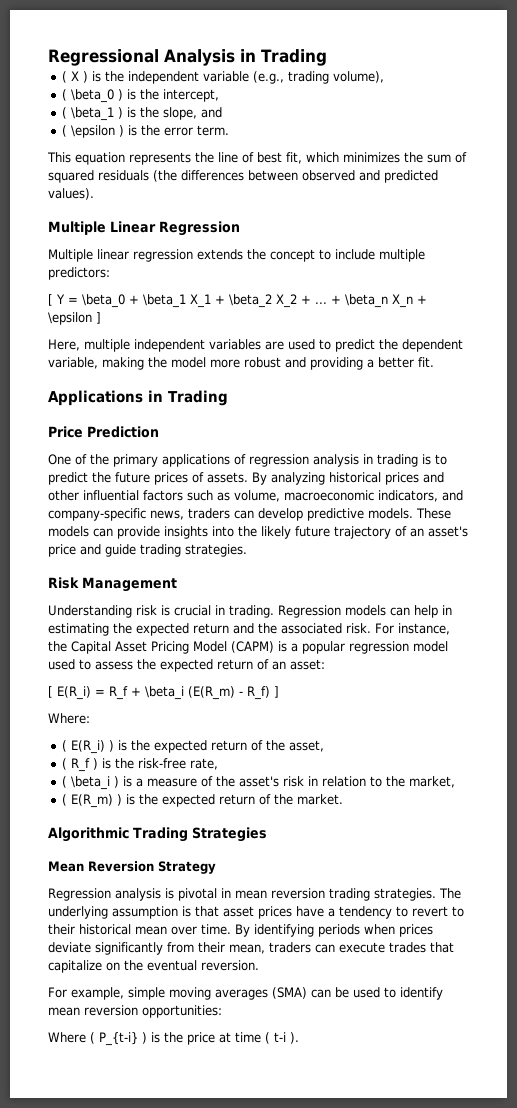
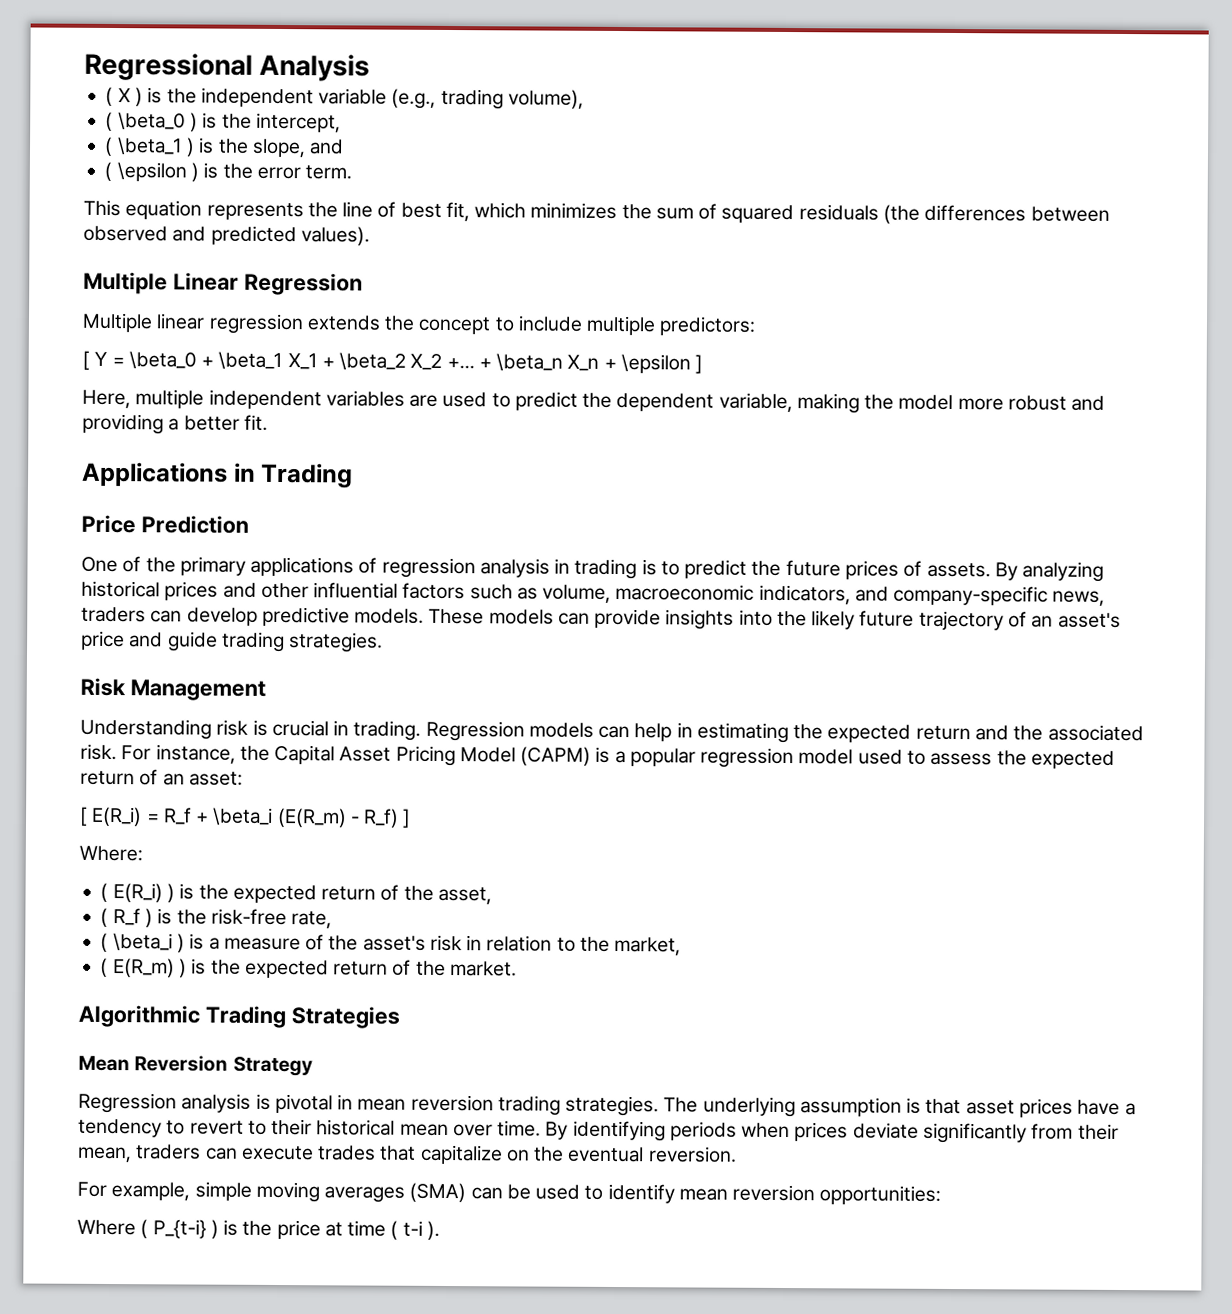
- Regressional Analysis in Trading
+ Regressional Analysis
- [ Y = \beta_0 + \beta_1 X_1 + \beta_2 X_2 + ...
+ [ Y = \beta_0 + \beta_1 X_1 + \beta_2 X_2 +...

